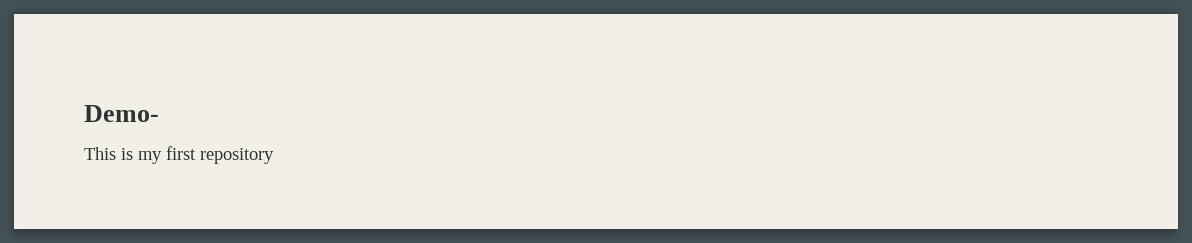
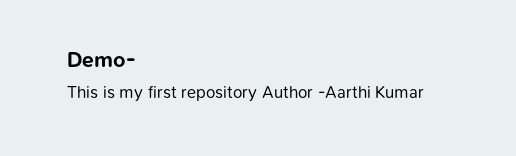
- This is my first repository
+ This is my first repository Author -Aarthi Kumar

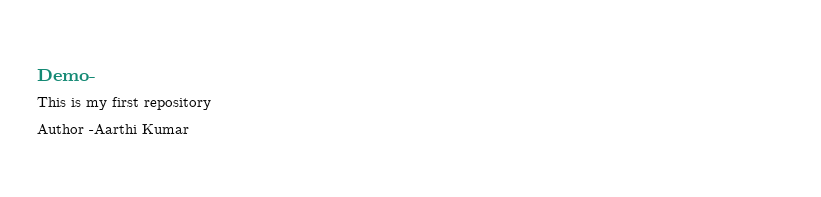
- This is my first repository Author -Aarthi Kumar
+ This is my first repository
+ Author -Aarthi Kumar

